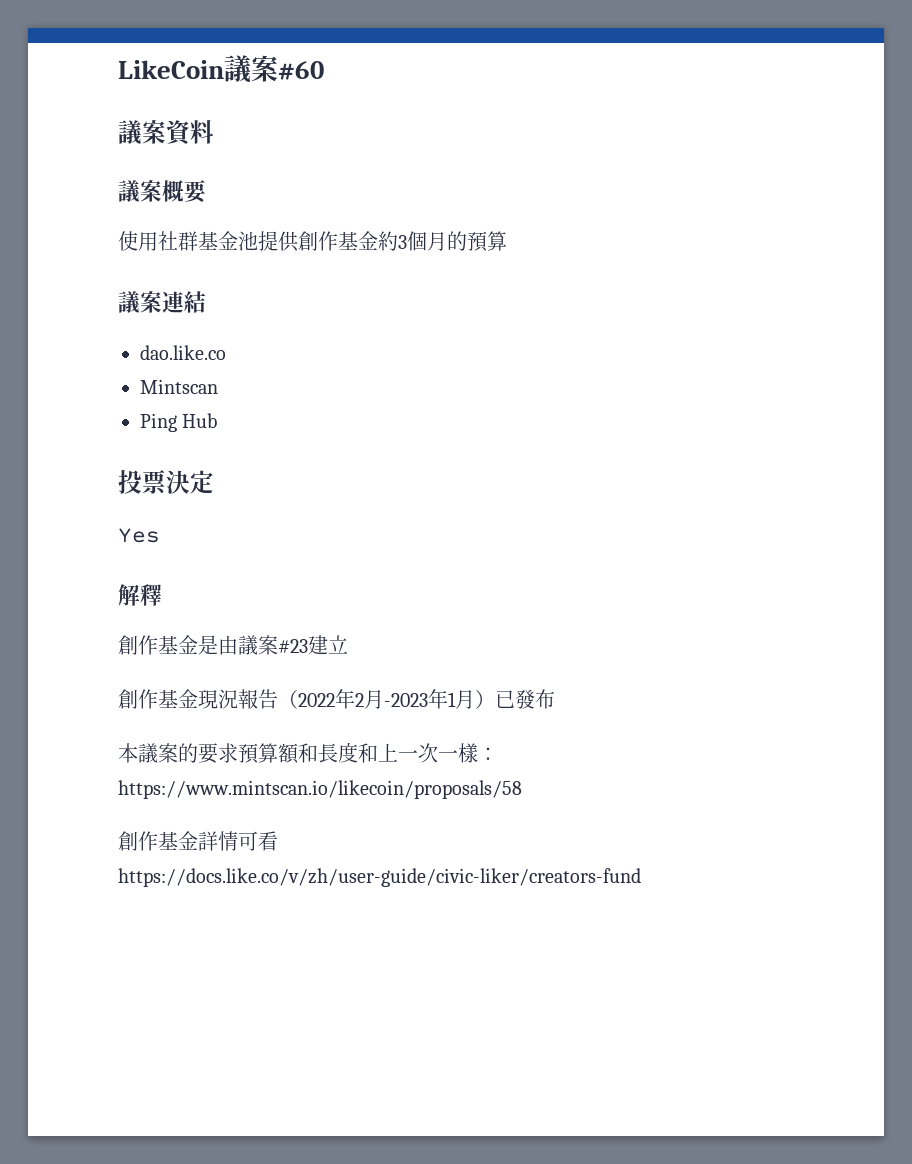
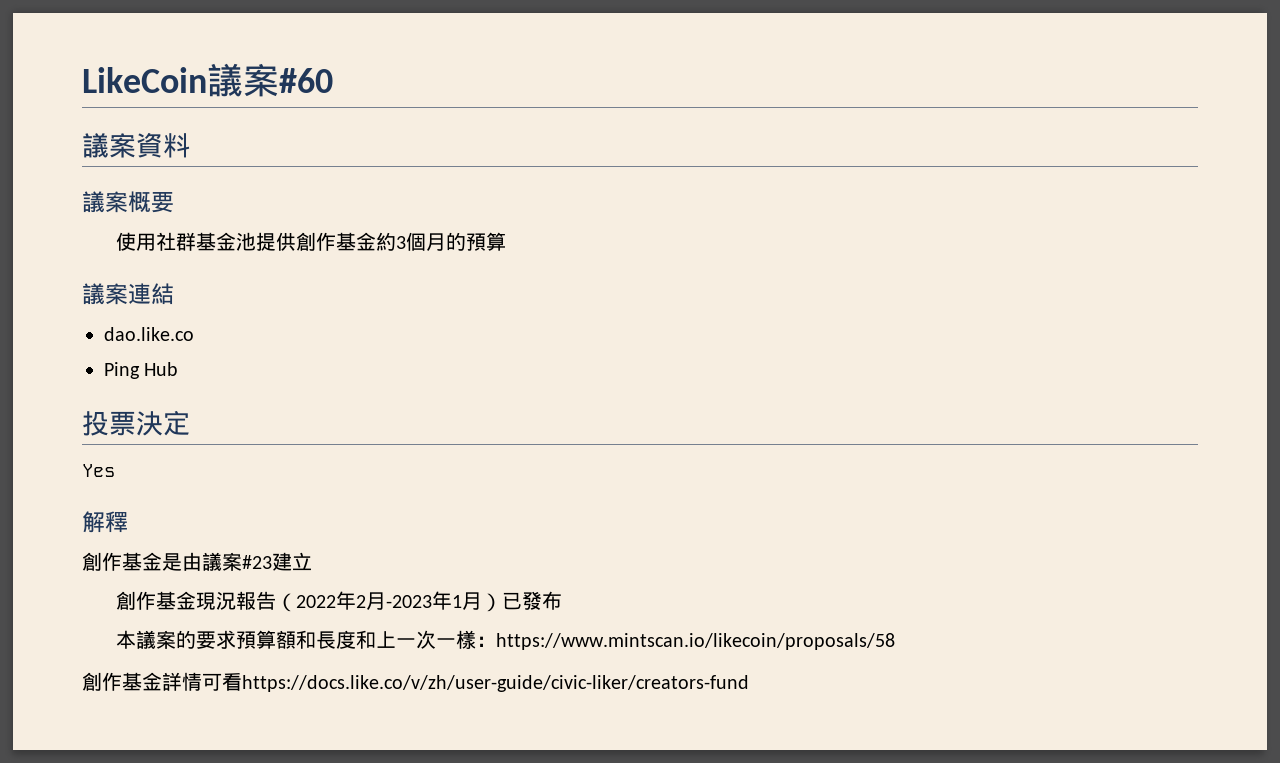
- Mintscan

